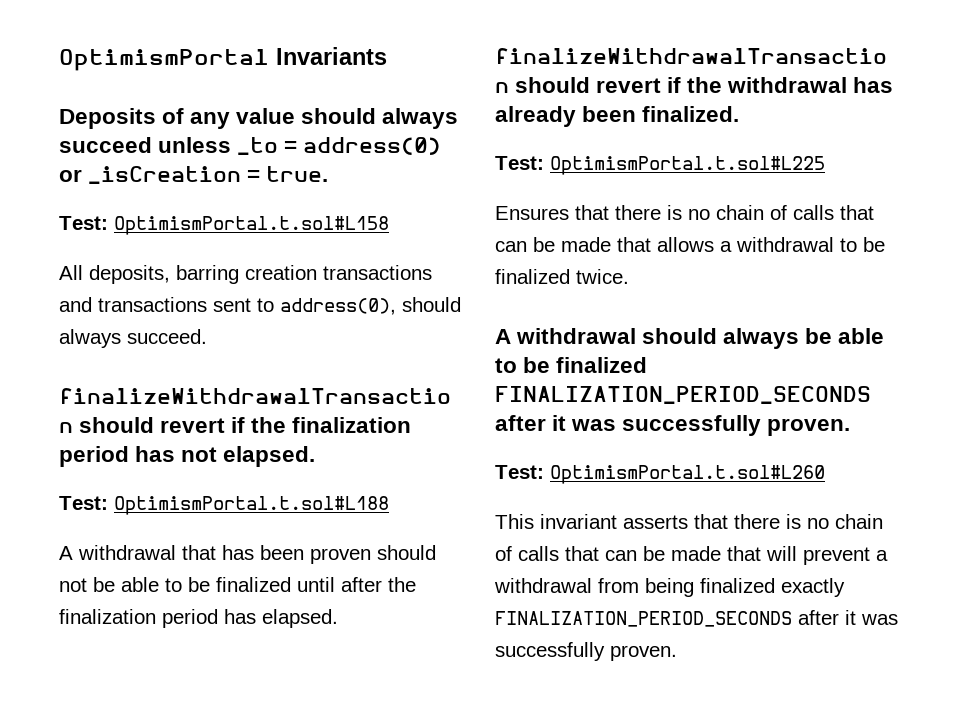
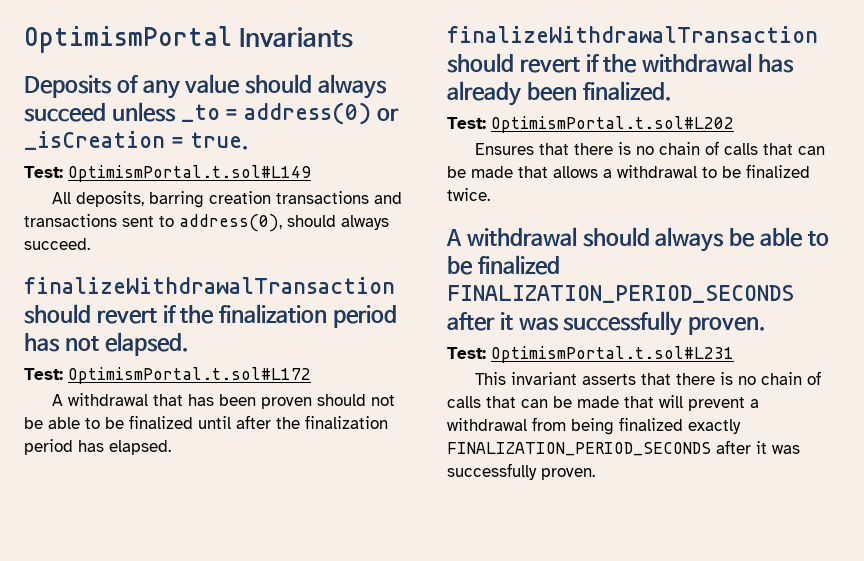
- Test: OptimismPortal.t.sol#L158
+ Test: OptimismPortal.t.sol#L149
- Test: OptimismPortal.t.sol#L188
+ Test: OptimismPortal.t.sol#L172
- Test: OptimismPortal.t.sol#L225
+ Test: OptimismPortal.t.sol#L202
- Test: OptimismPortal.t.sol#L260
+ Test: OptimismPortal.t.sol#L231

